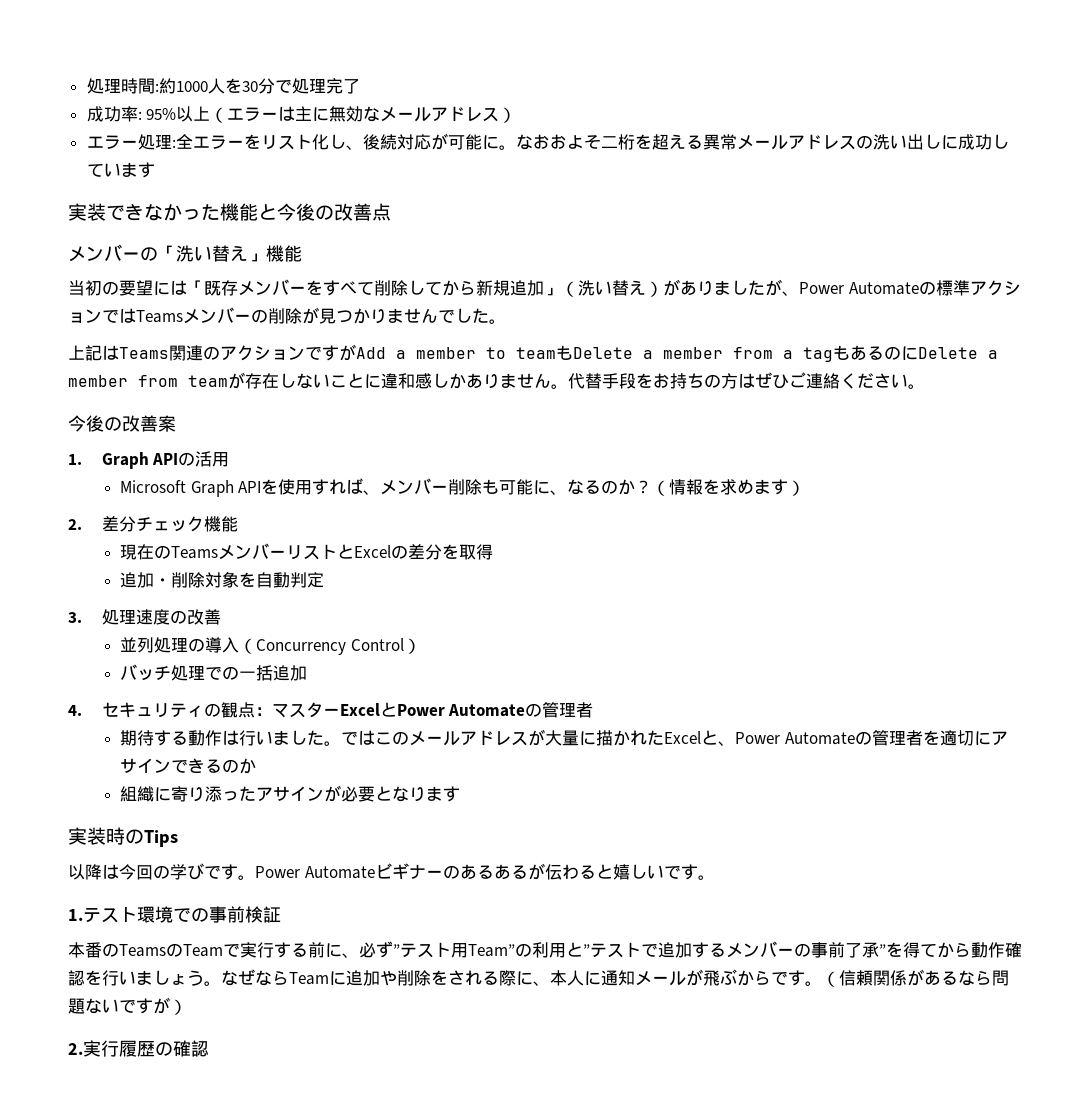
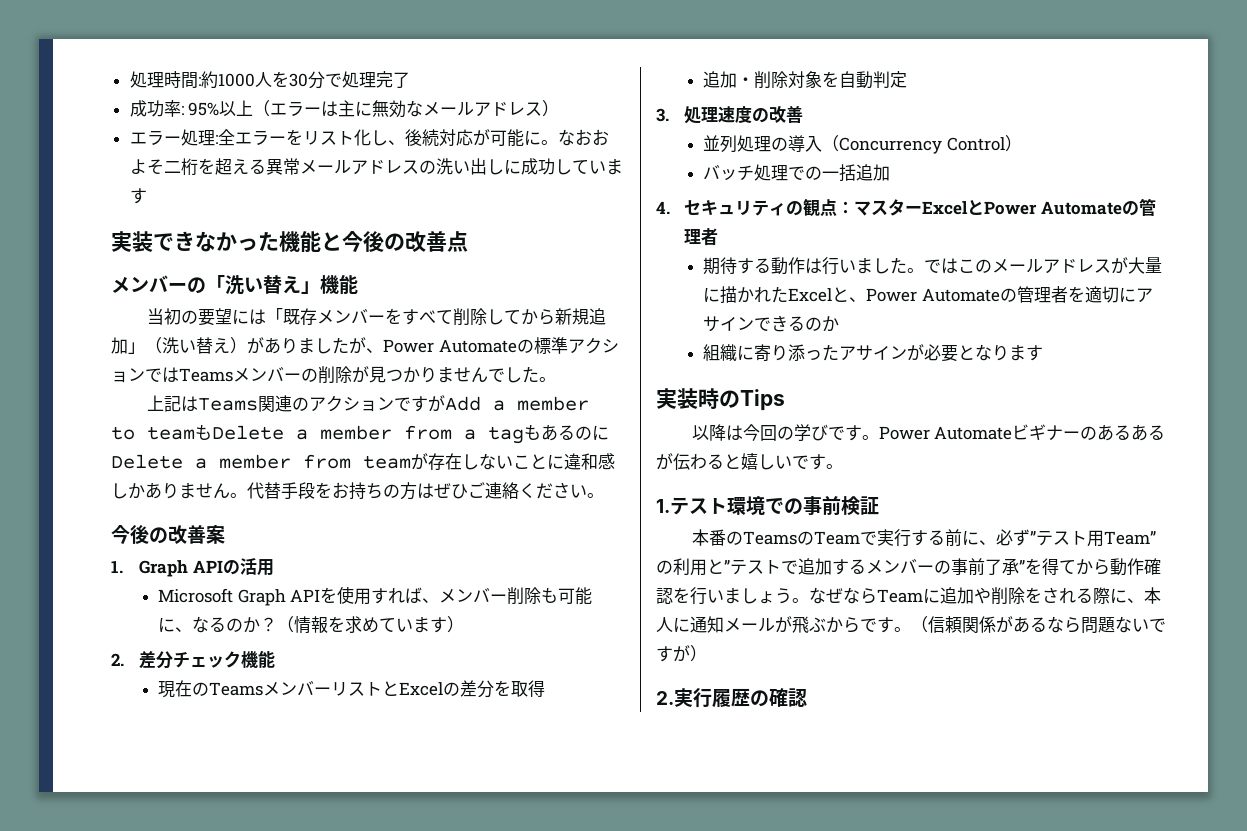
- （情報を求めます）
+ （情報を求めています）

